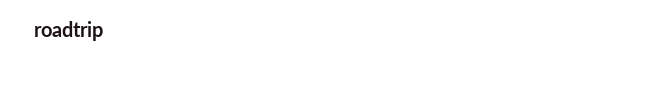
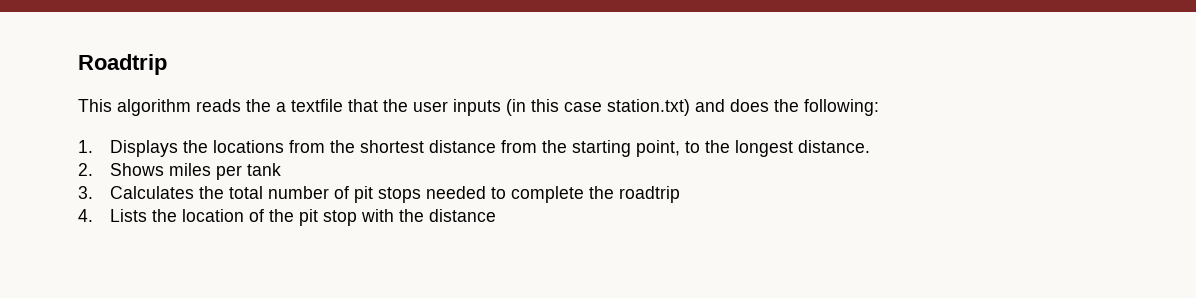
- roadtrip
+ Roadtrip
+ This algorithm reads the a textfile that the user inputs (in this case station.txt) and does the following:
+ 1. Displays the locations from the shortest distance from the starting point, to the longest distance.
+ 2. Shows miles per tank
+ 3. Calculates the total number of pit stops needed to complete the roadtrip
+ 4. Lists the location of the pit stop with the distance

